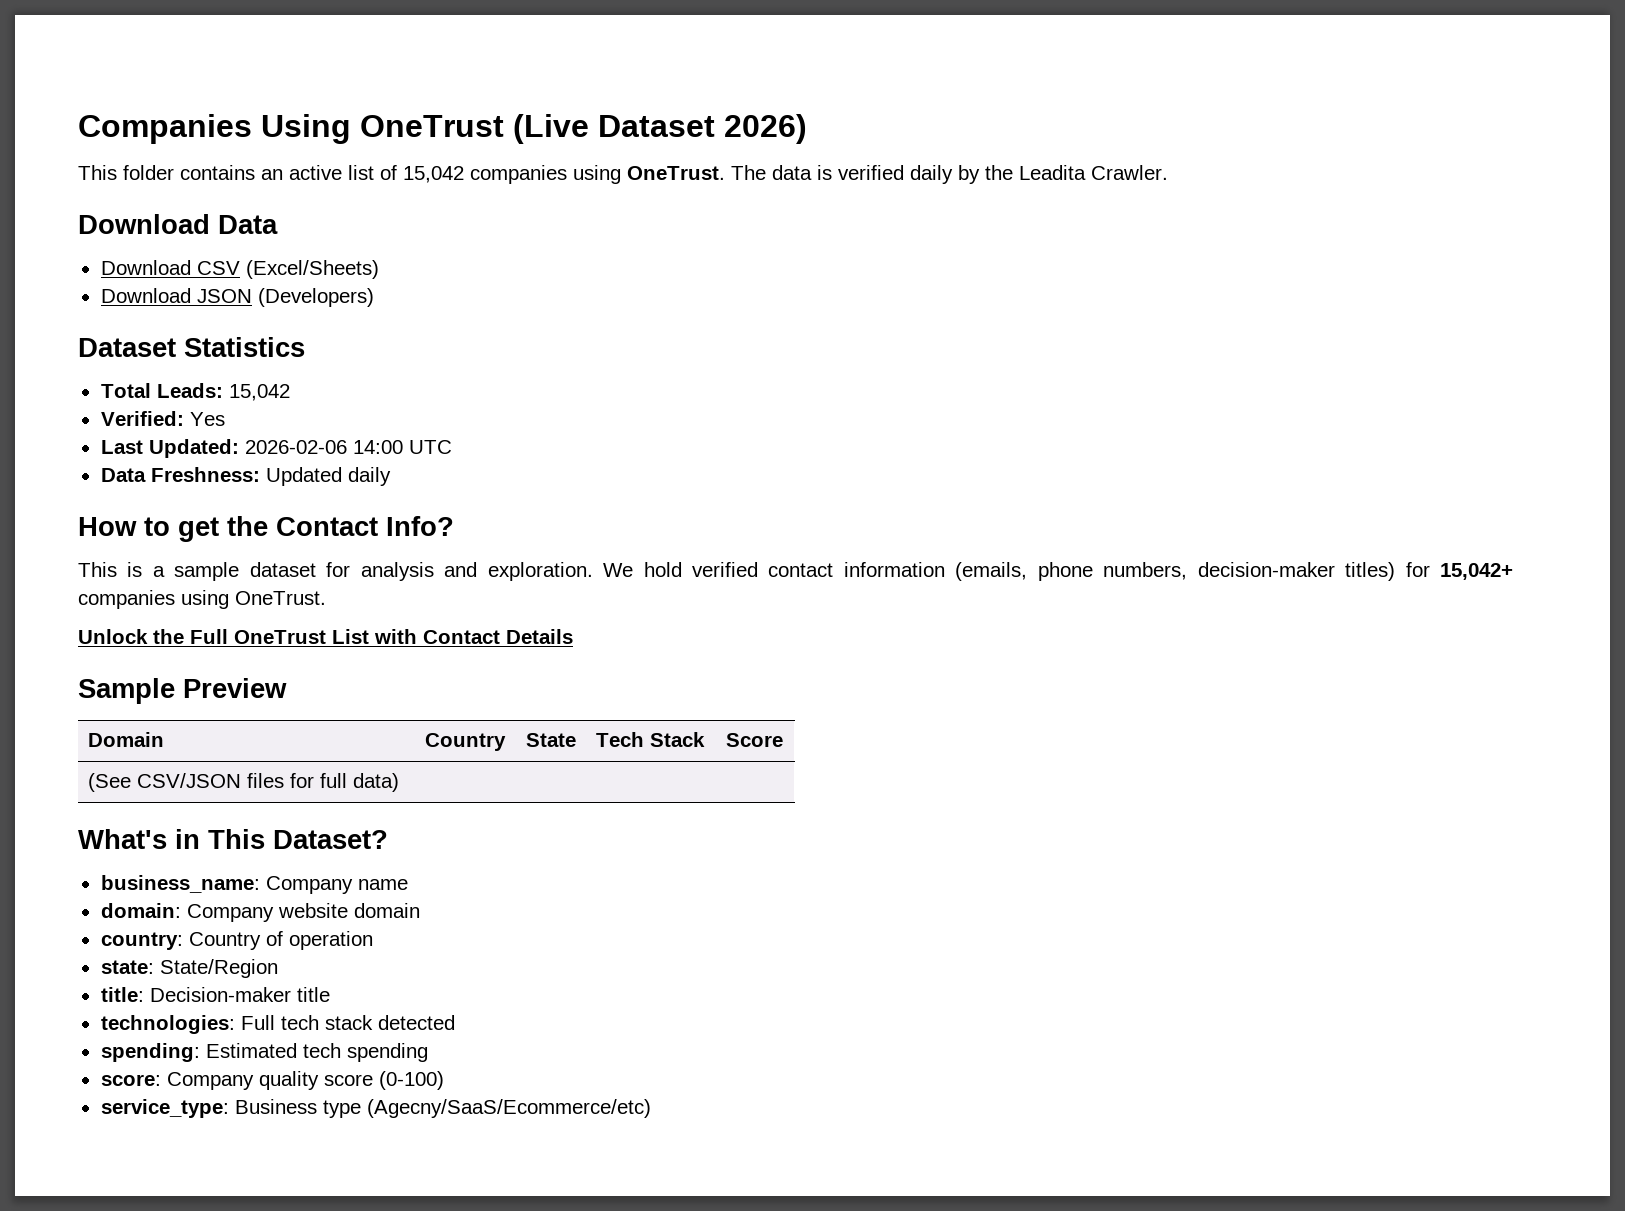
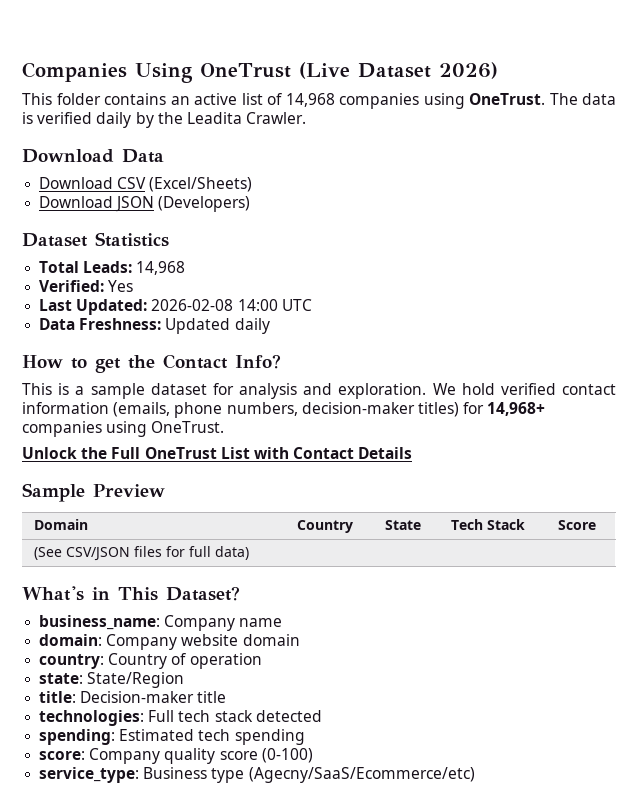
- This folder contains an active list of 15,042 companies using OneTrust.
+ This folder contains an active list of 14,968 companies using OneTrust.
- Total Leads: 15,042
+ Total Leads: 14,968
- Last Updated: 2026-02-06 14:00 UTC
+ Last Updated: 2026-02-08 14:00 UTC
- We hold verified contact information (emails, phone numbers, decision-maker titles) for 15,042+ companies using OneTrust.
+ We hold verified contact information (emails, phone numbers, decision-maker titles) for 14,968+ companies using OneTrust.

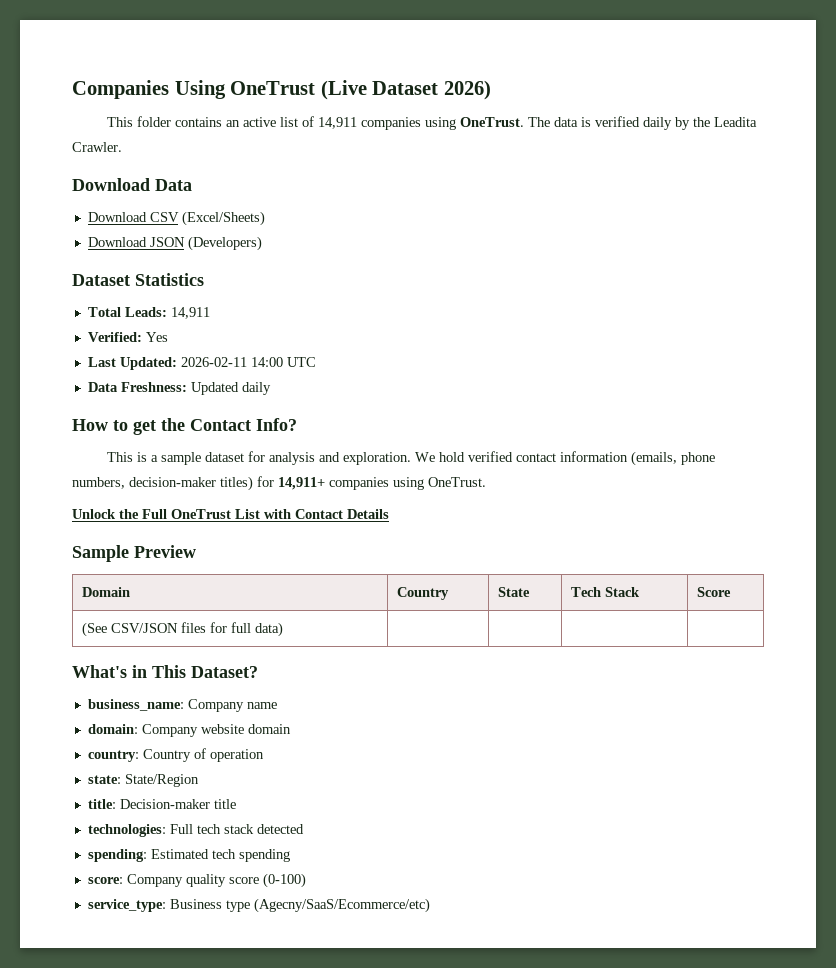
- This folder contains an active list of 14,968 companies using OneTrust.
+ This folder contains an active list of 14,911 companies using OneTrust.
- Total Leads: 14,968
+ Total Leads: 14,911
- Last Updated: 2026-02-08 14:00 UTC
+ Last Updated: 2026-02-11 14:00 UTC
- We hold verified contact information (emails, phone numbers, decision-maker titles) for 14,968+ companies using OneTrust.
+ We hold verified contact information (emails, phone numbers, decision-maker titles) for 14,911+ companies using OneTrust.

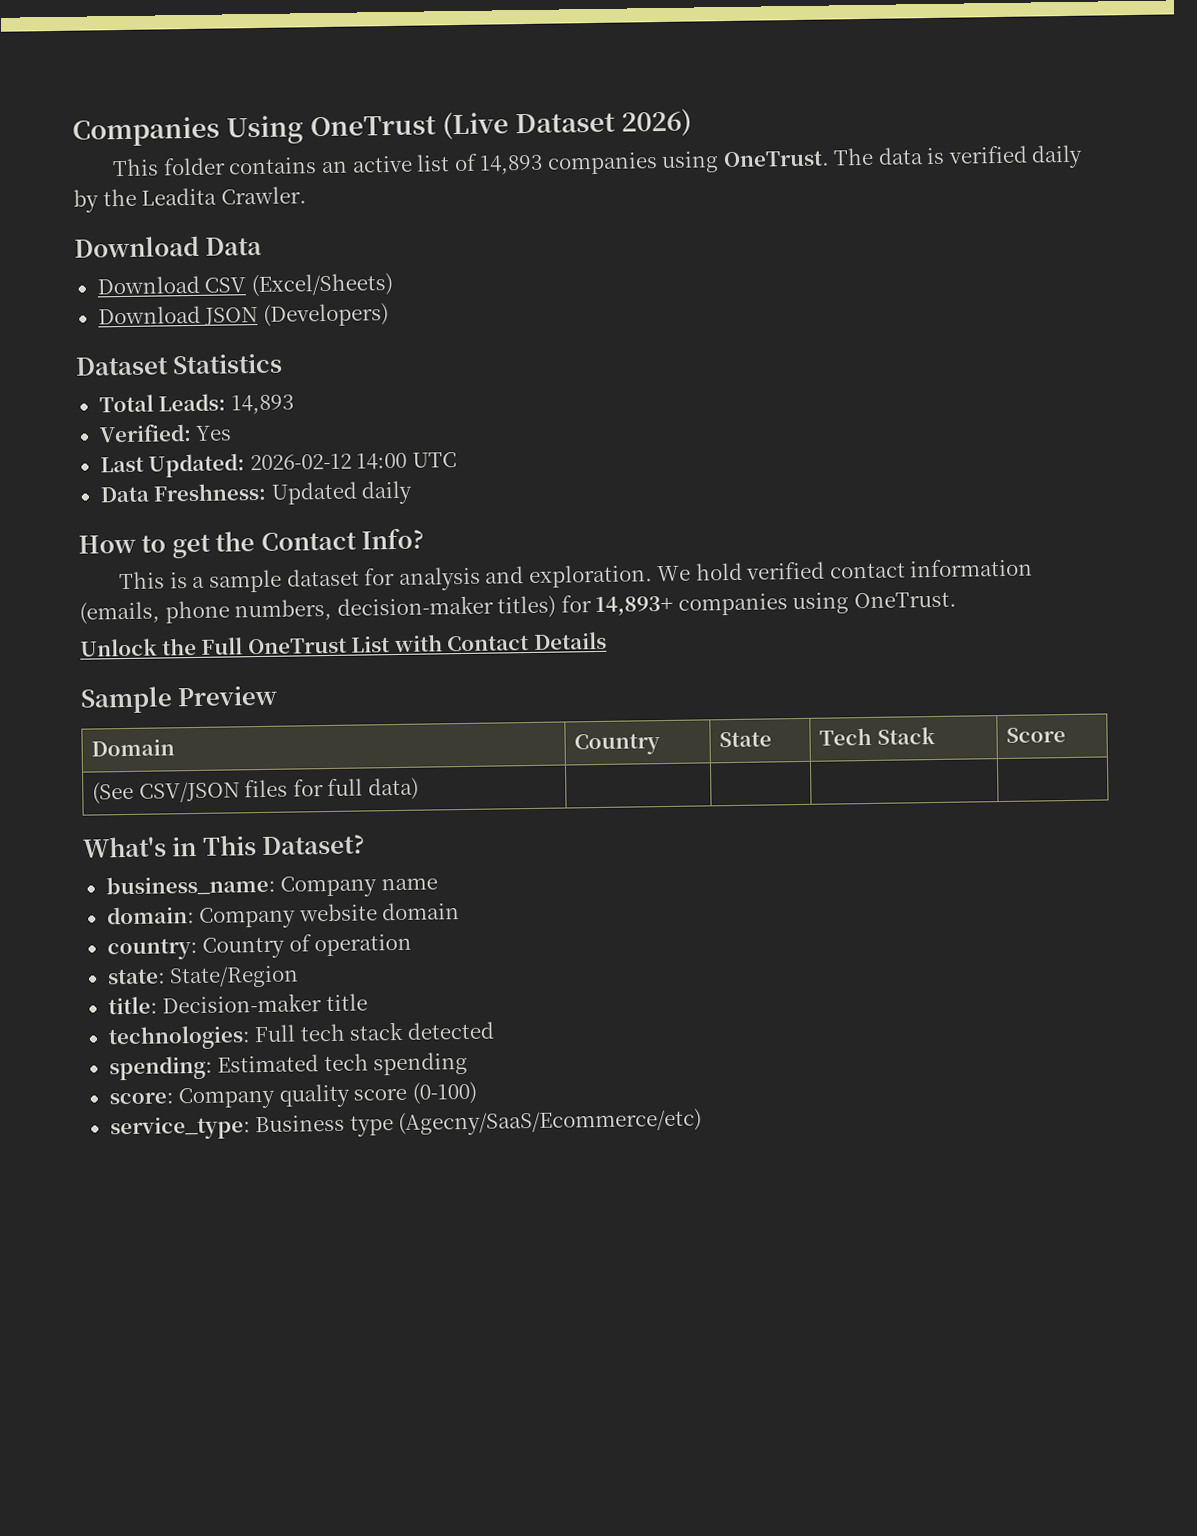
- This folder contains an active list of 14,911 companies using OneTrust.
+ This folder contains an active list of 14,893 companies using OneTrust.
- Total Leads: 14,911
+ Total Leads: 14,893
- Last Updated: 2026-02-11 14:00 UTC
+ Last Updated: 2026-02-12 14:00 UTC
- We hold verified contact information (emails, phone numbers, decision-maker titles) for 14,911+ companies using OneTrust.
+ We hold verified contact information (emails, phone numbers, decision-maker titles) for 14,893+ companies using OneTrust.

